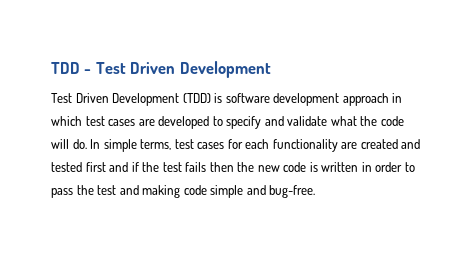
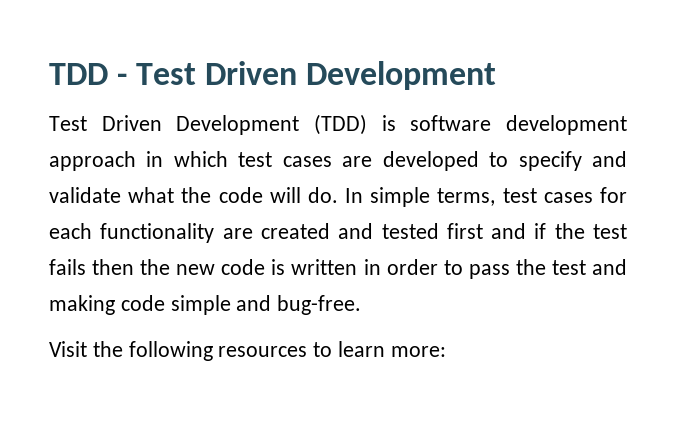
+ Visit the following resources to learn more:

